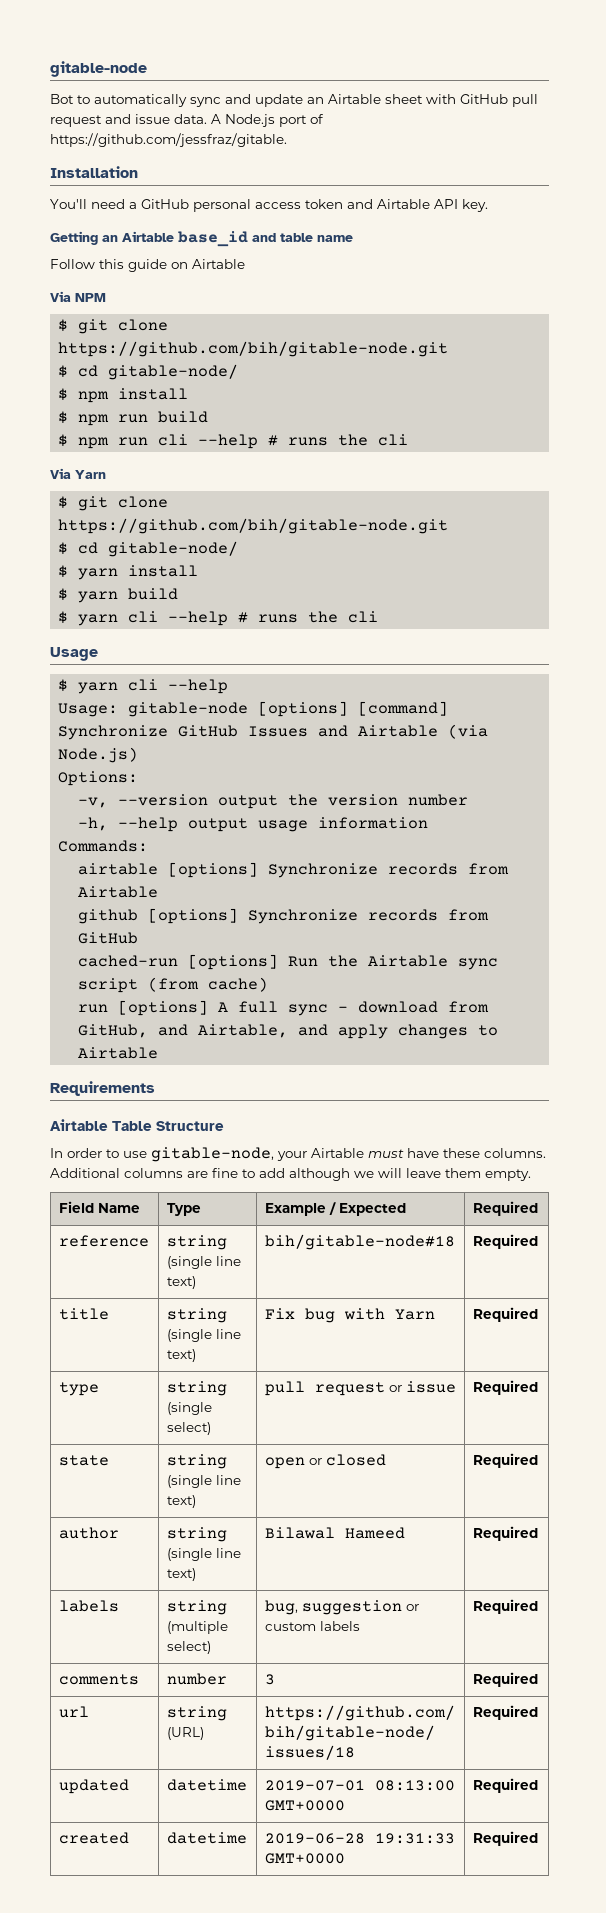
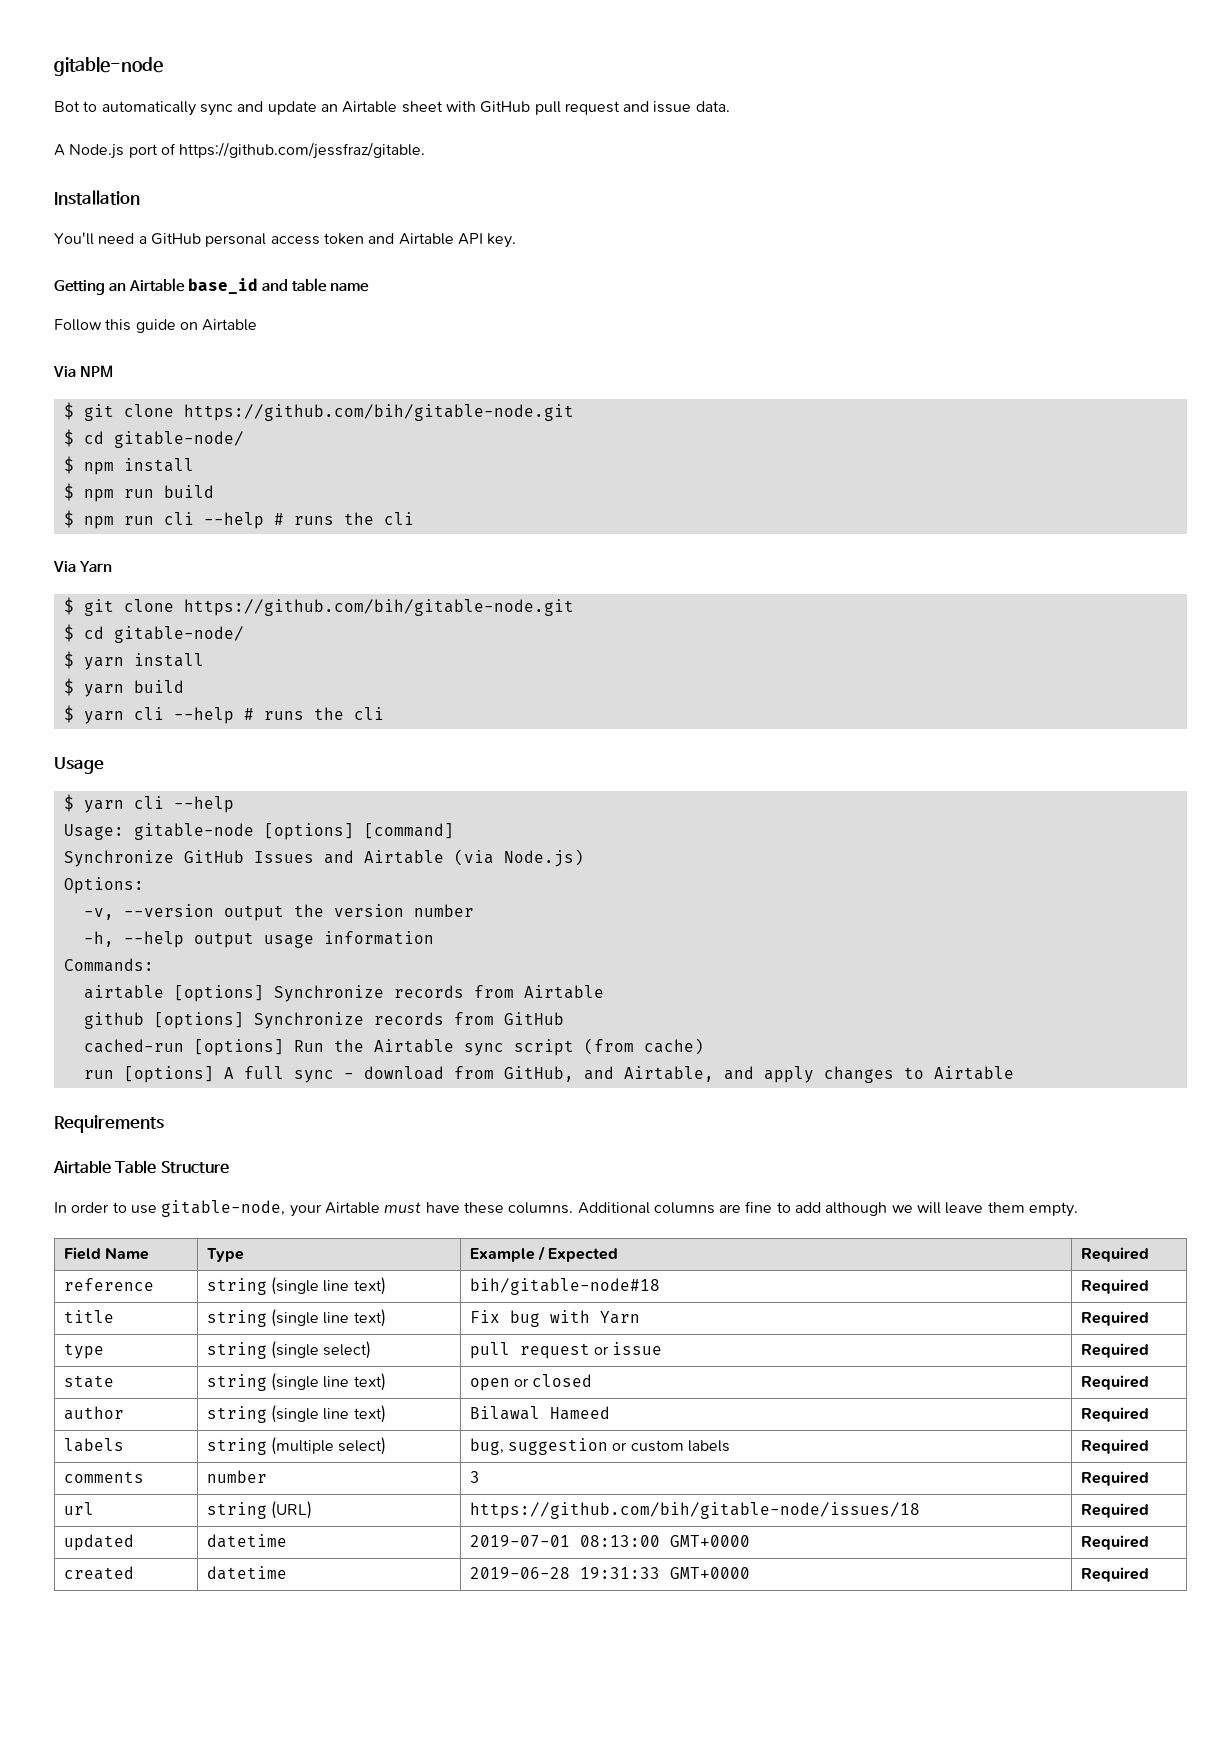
- Bot to automatically sync and update an Airtable sheet with GitHub pull request and issue data. A Node.js port of https://github.com/jessfraz/gitable.
+ Bot to automatically sync and update an Airtable sheet with GitHub pull request and issue data.
+ A Node.js port of https://github.com/jessfraz/gitable.

